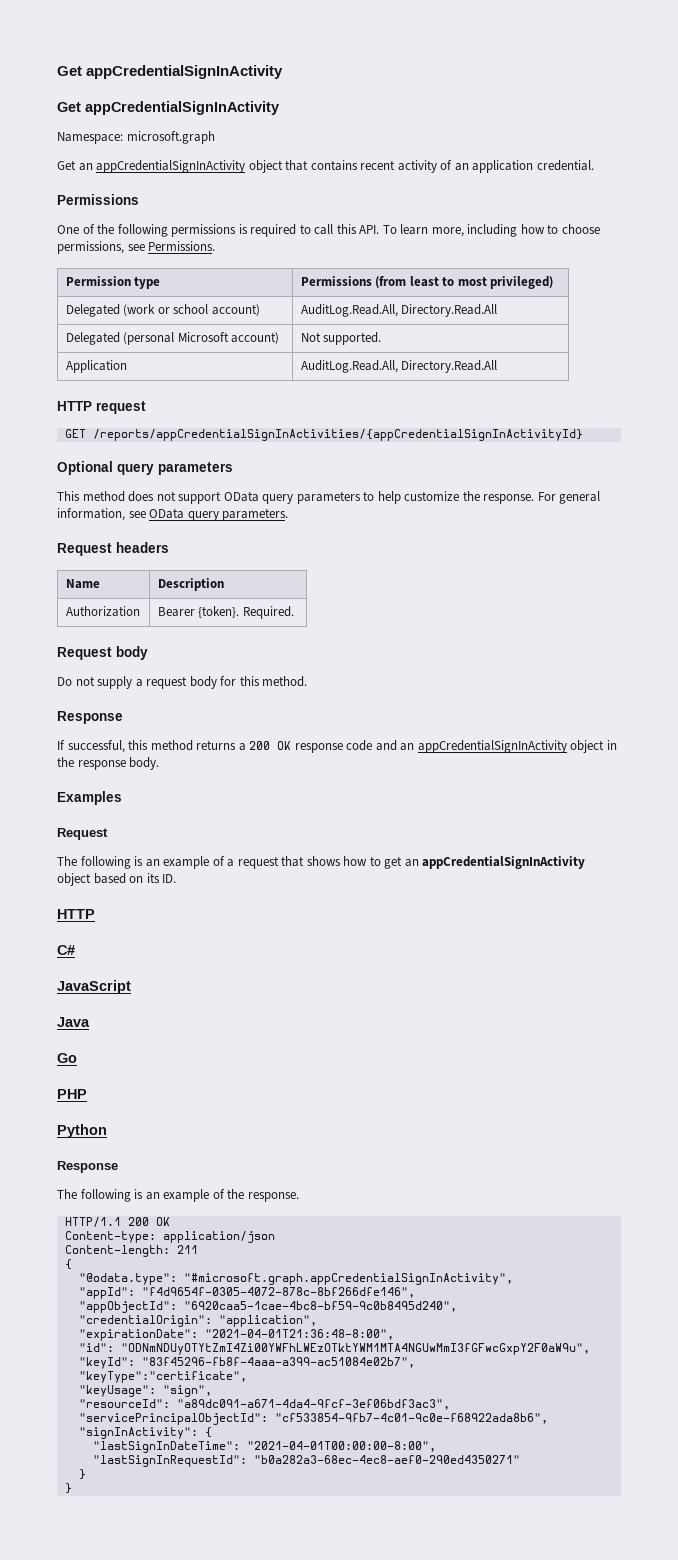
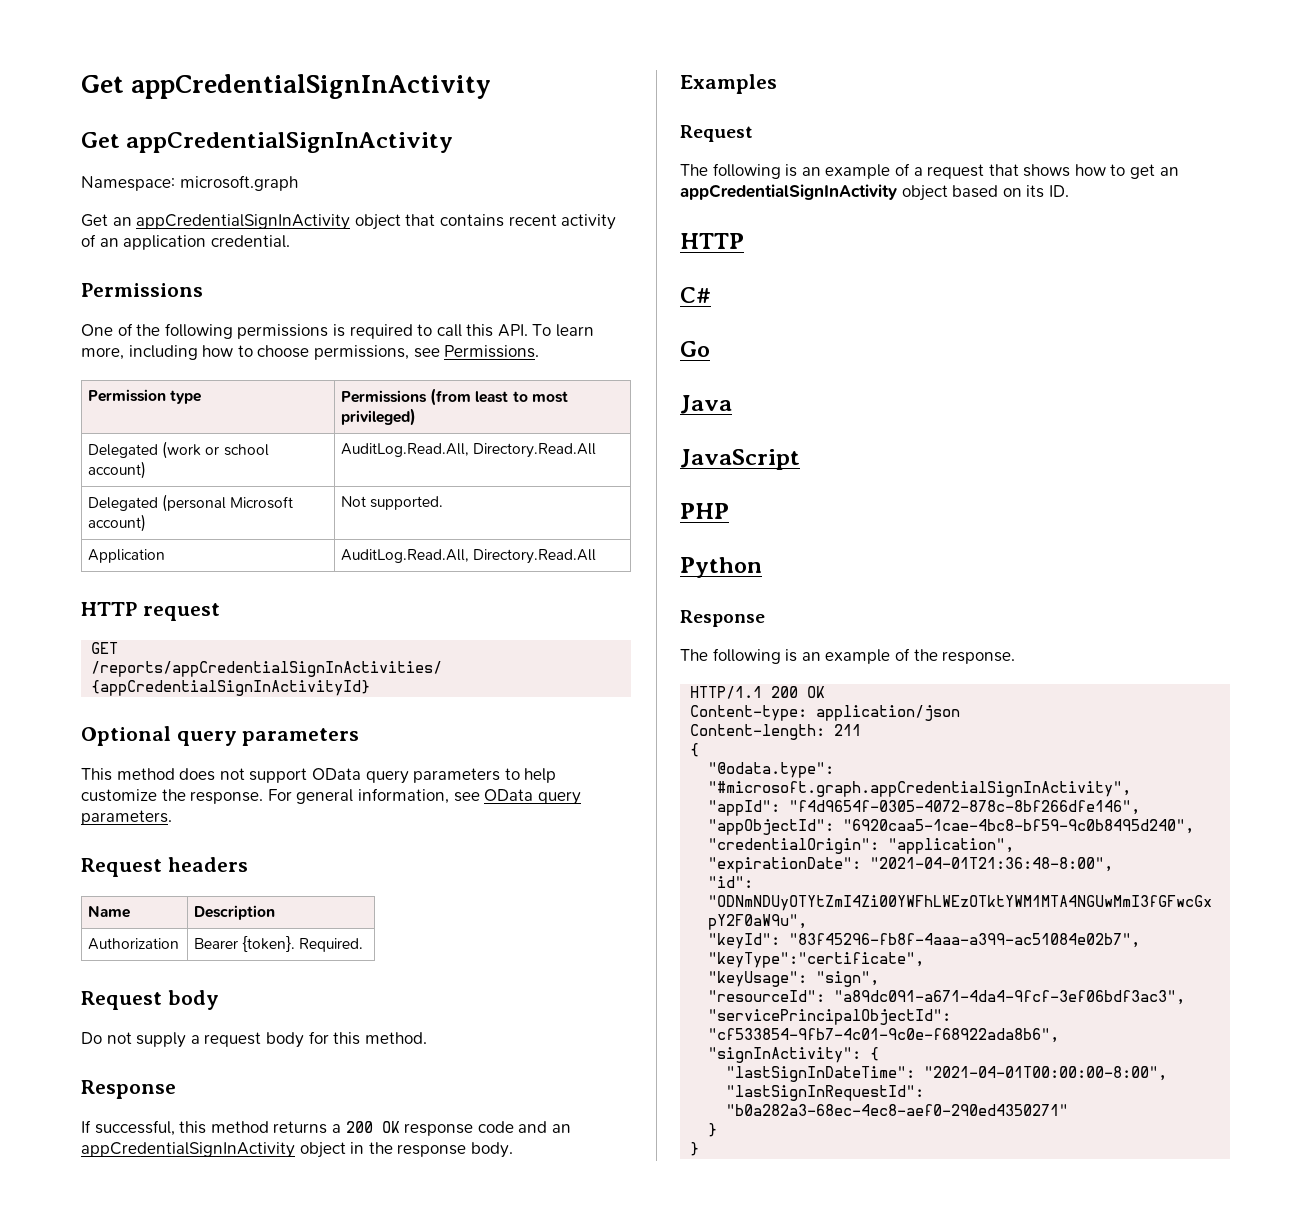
- JavaScript
+ Go
- Go
+ JavaScript

